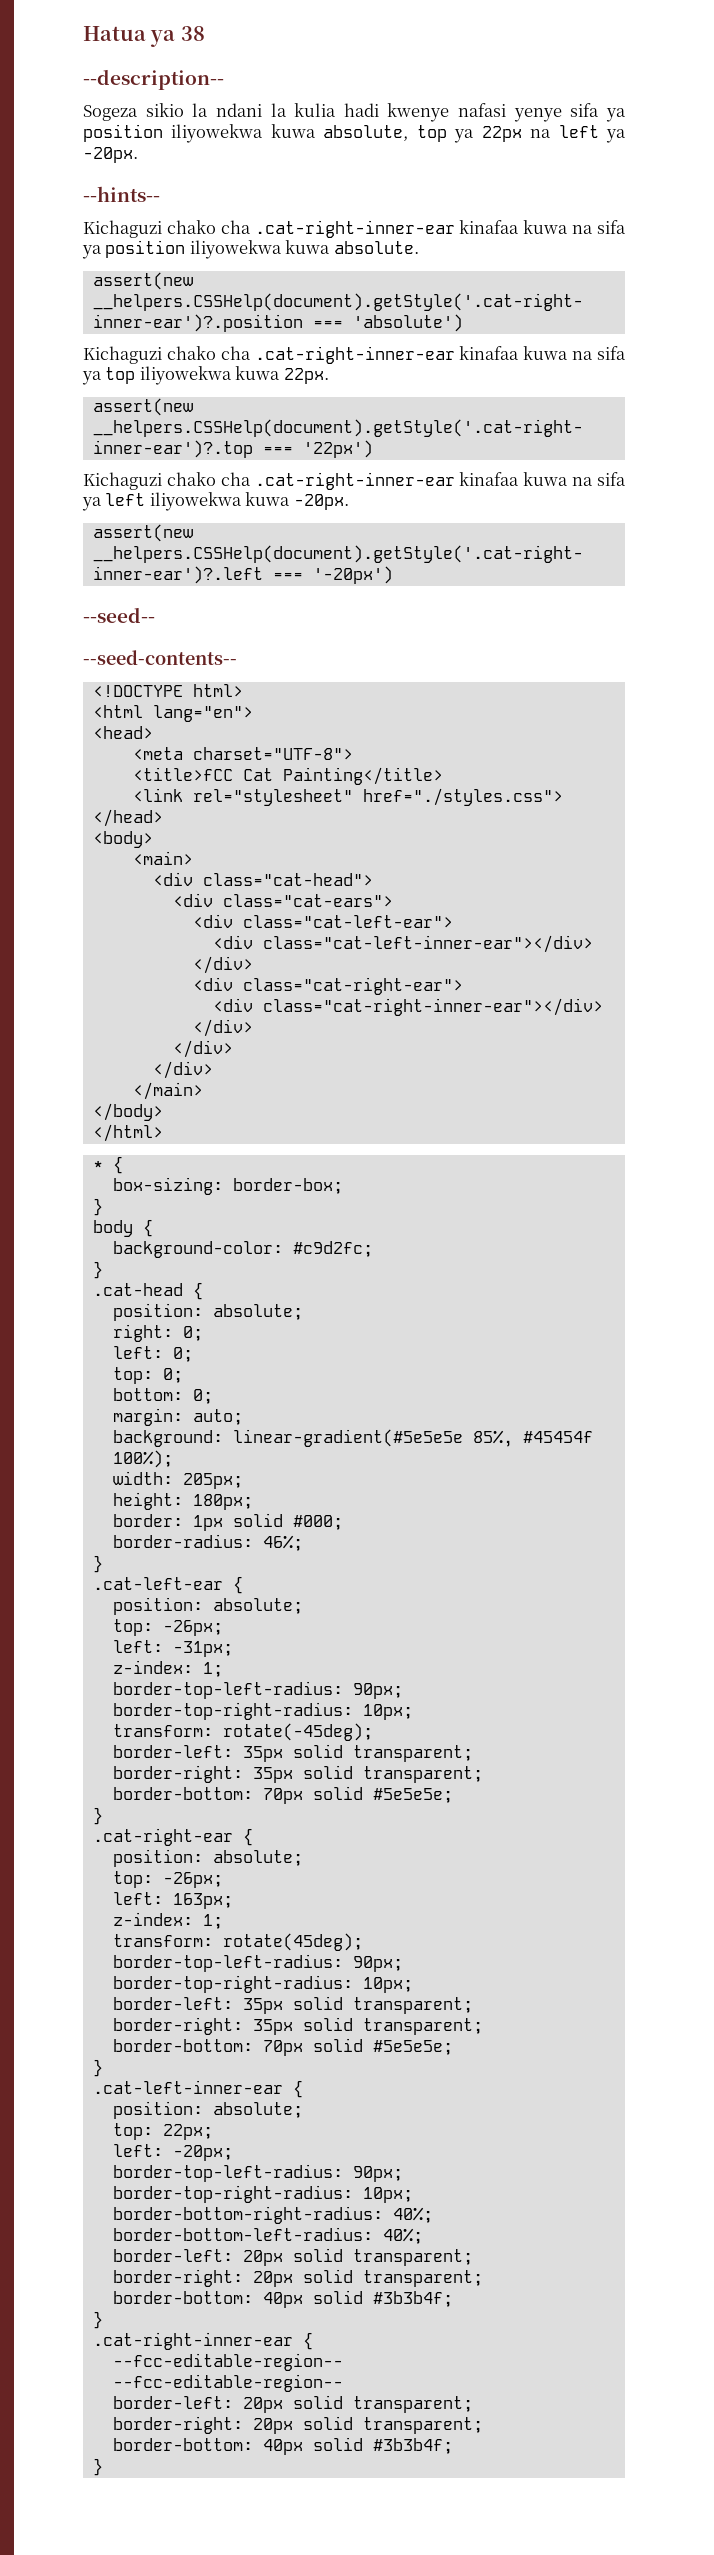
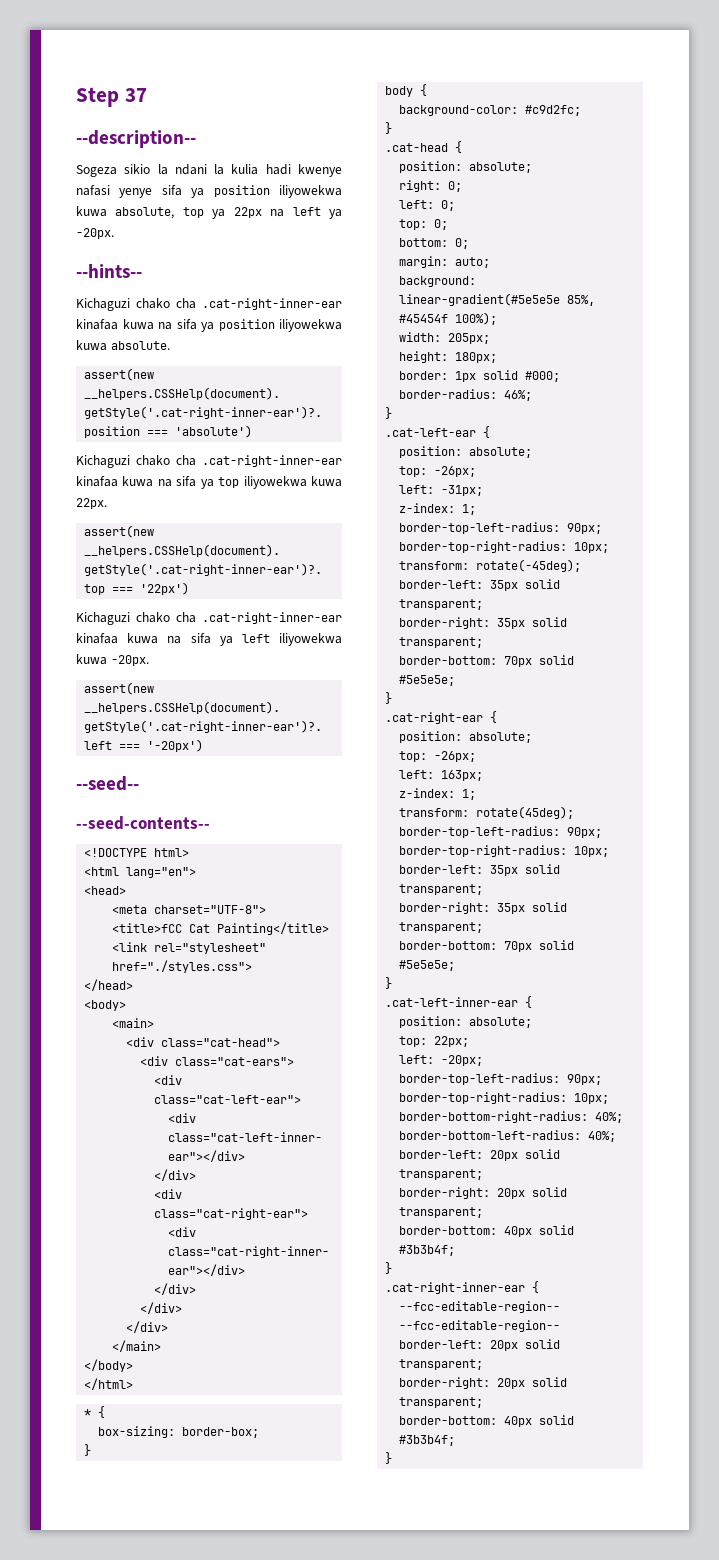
- Hatua ya 38
+ Step 37

